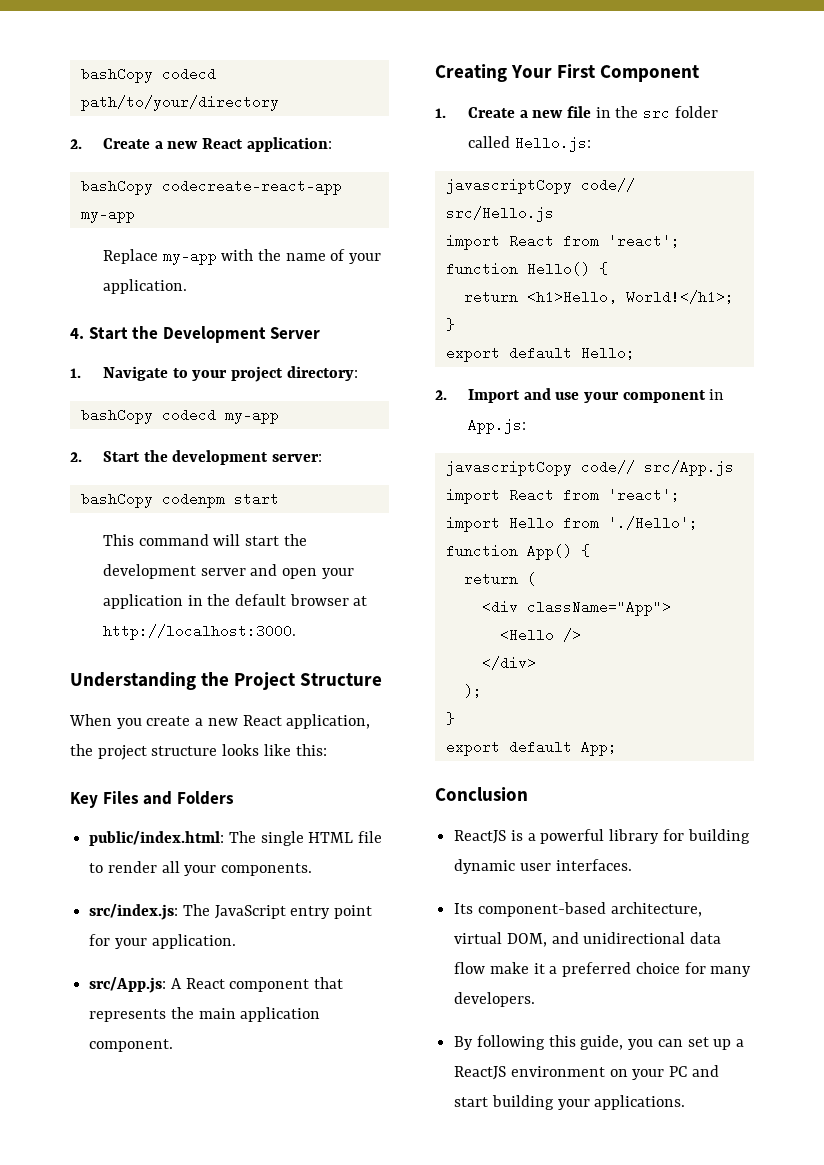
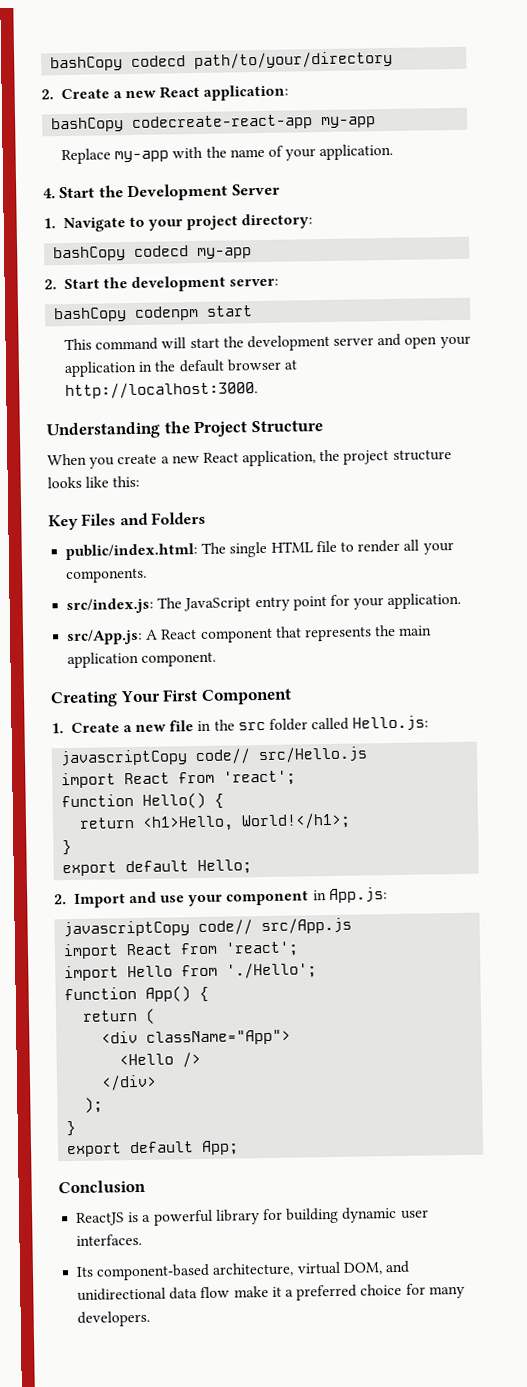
- By following this guide, you can set up a ReactJS environment on your PC and start building your applications.

